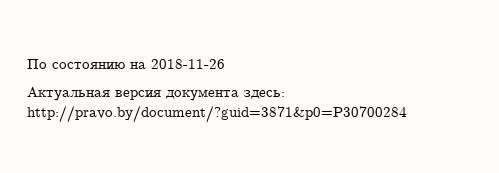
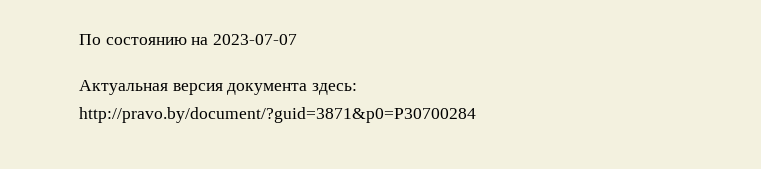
- По состоянию на 2018-11-26
+ По состоянию на 2023-07-07

